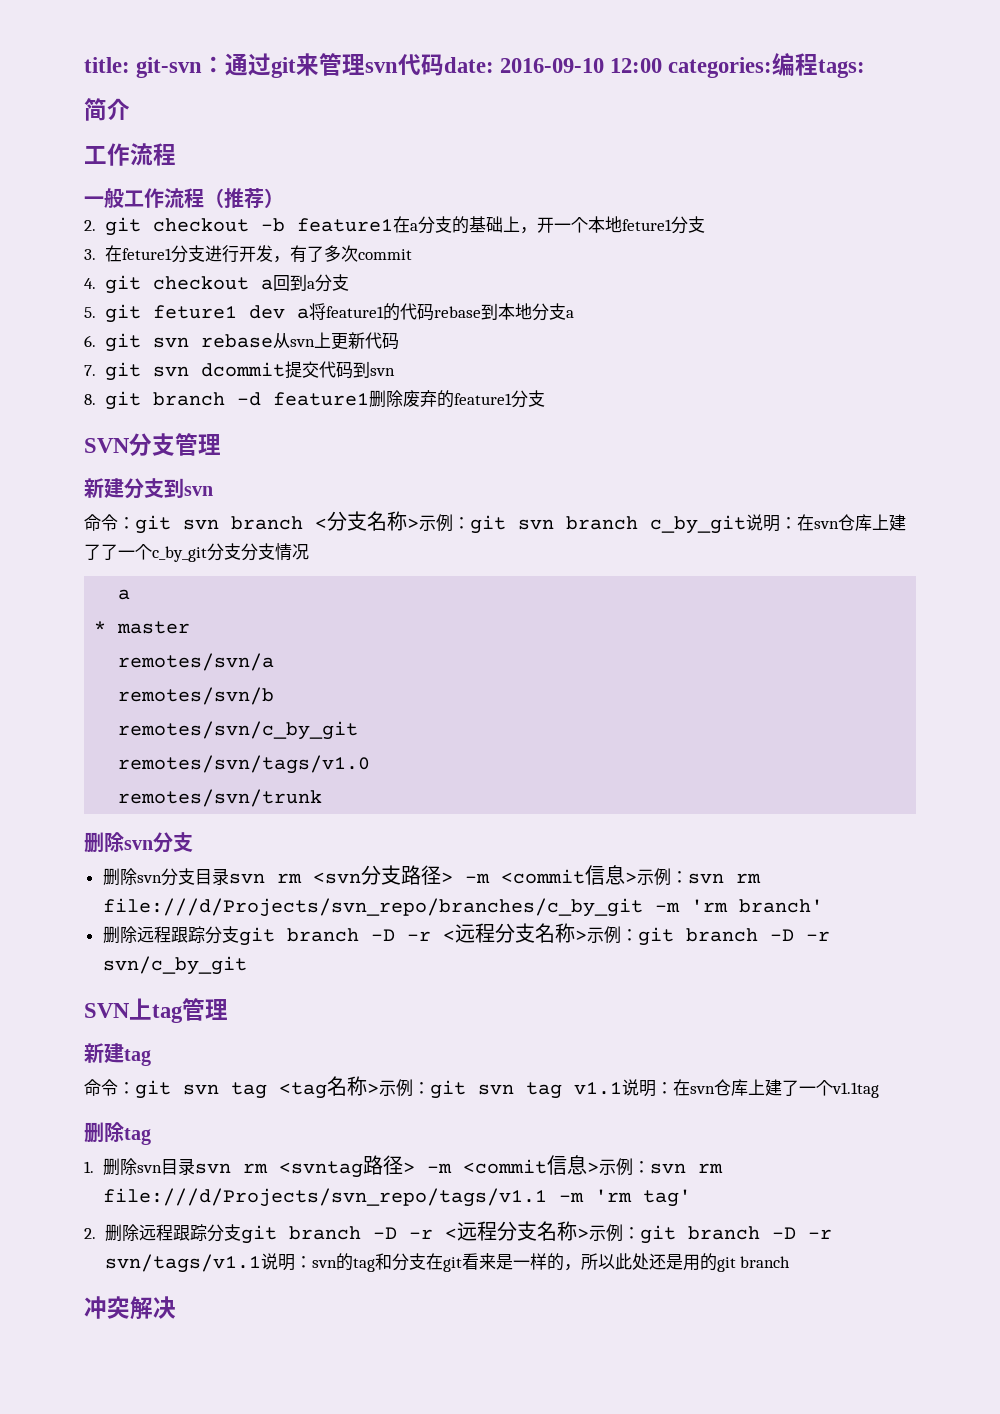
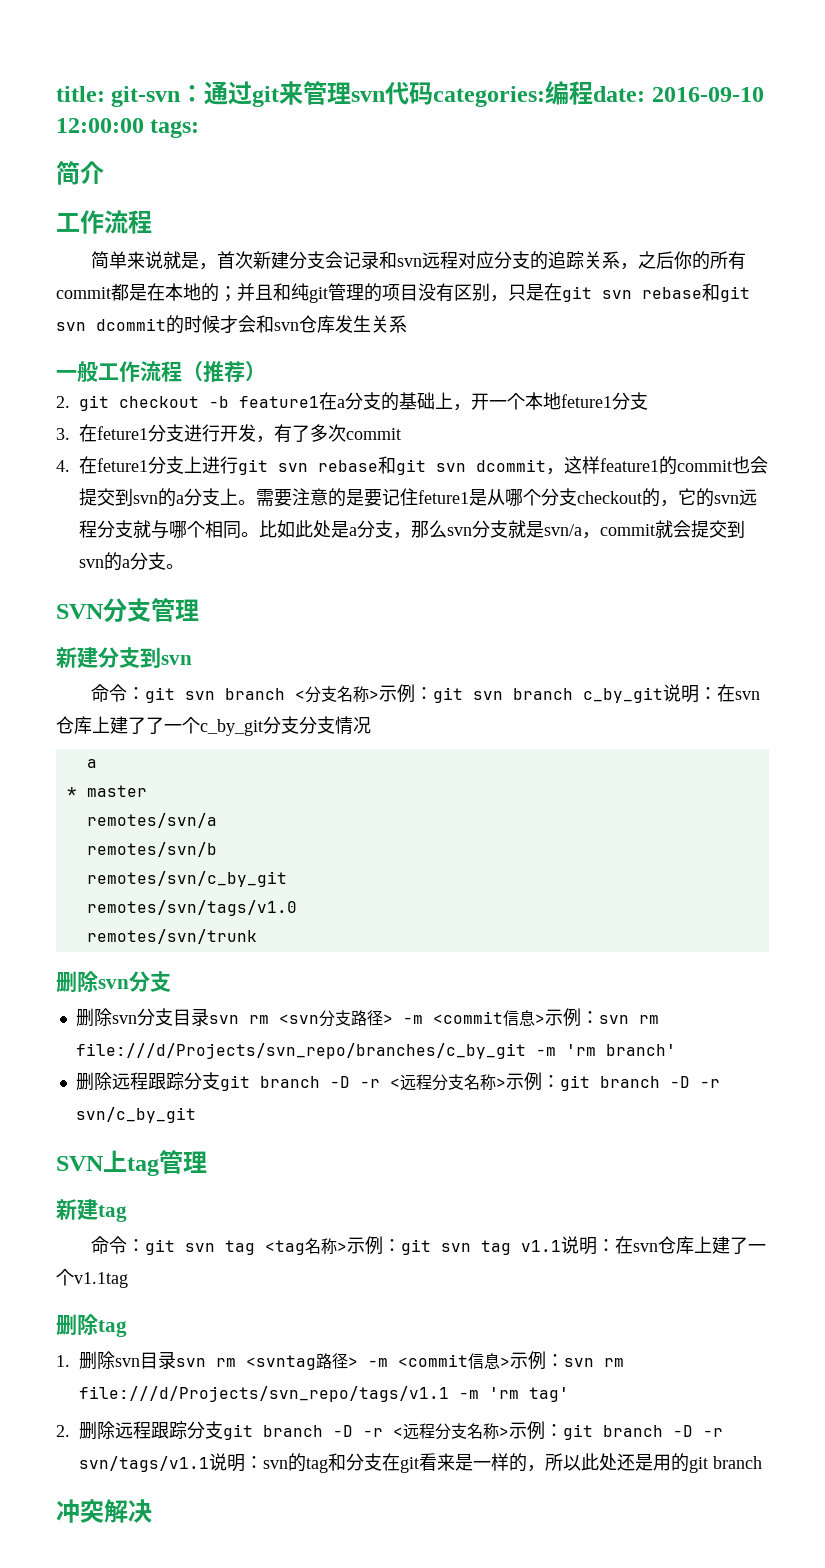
- title: git-svn：通过git来管理svn代码date: 2016-09-10 12:00 categories:编程tags:
+ title: git-svn：通过git来管理svn代码categories:编程date: 2016-09-10 12:00:00 tags:
+ 简单来说就是，首次新建分支会记录和svn远程对应分支的追踪关系，之后你的所有commit都是在本地的；并且和纯git管理的项目没有区别，只是在git svn rebase和git svn dcommit的时候才会和svn仓库发生关系
- 4. git checkout a回到a分支
- 5. git feture1 dev a将feature1的代码rebase到本地分支a
- 6. git svn rebase从svn上更新代码
- 7. git svn dcommit提交代码到svn
- 8. git branch -d feature1删除废弃的feature1分支
+ 4.在feture1分支上进行git svn rebase和git svn dcommit，这样feature1的commit也会提交到svn的a分支上。需要注意的是要记住feture1是从哪个分支checkout的，它的svn远程分支就与哪个相同。比如此处是a分支，那么svn分支就是svn/a，commit就会提交到svn的a分支。

